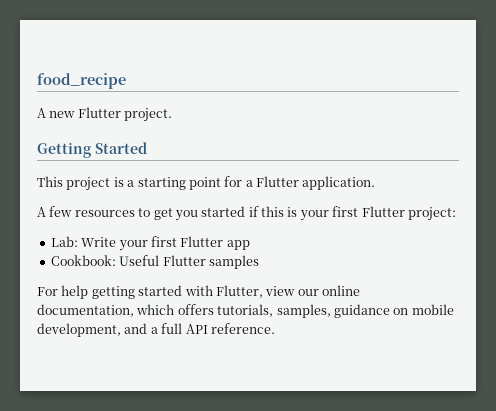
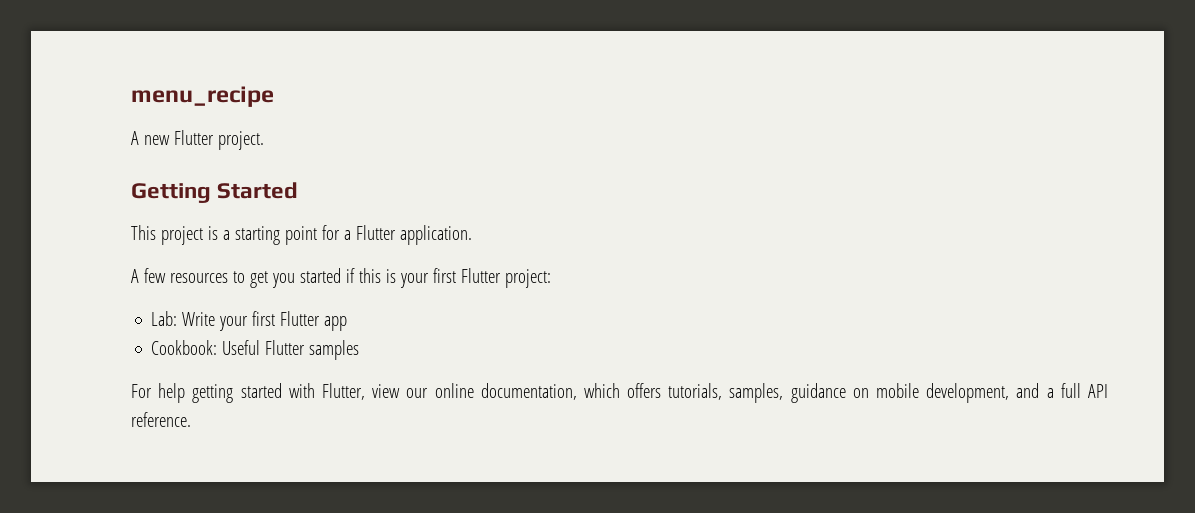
- food_recipe
+ menu_recipe

